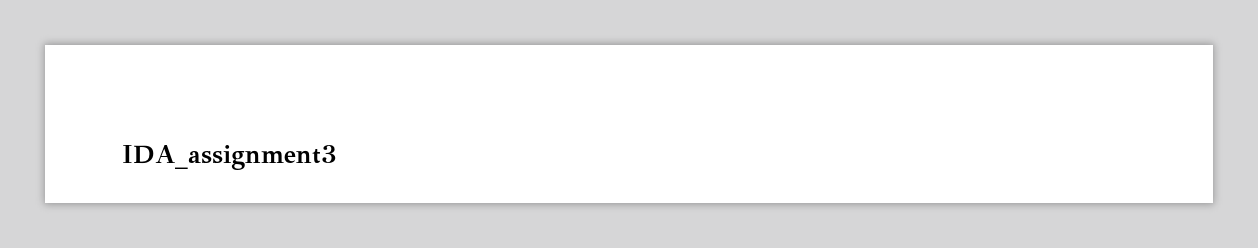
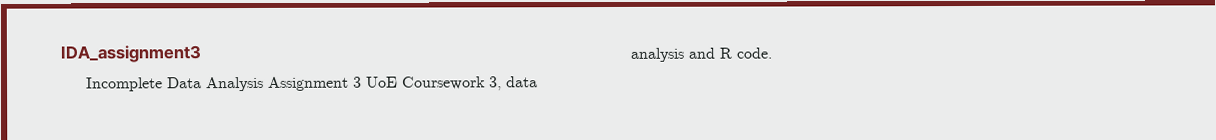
+ Incomplete Data Analysis Assignment 3 UoE Coursework 3, data analysis and R code.

